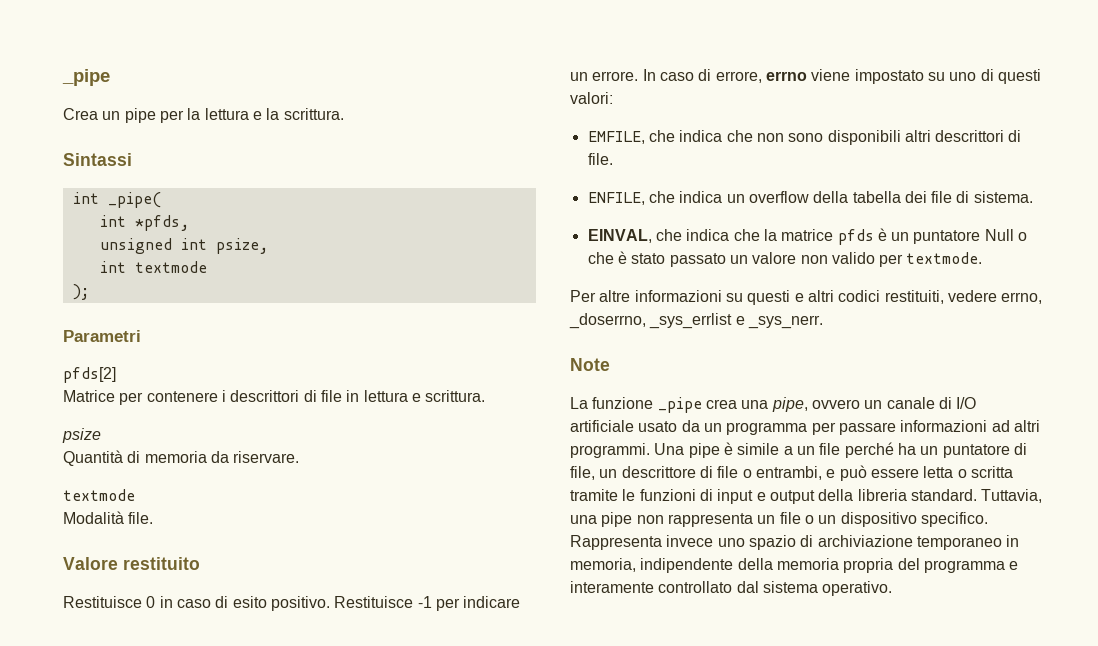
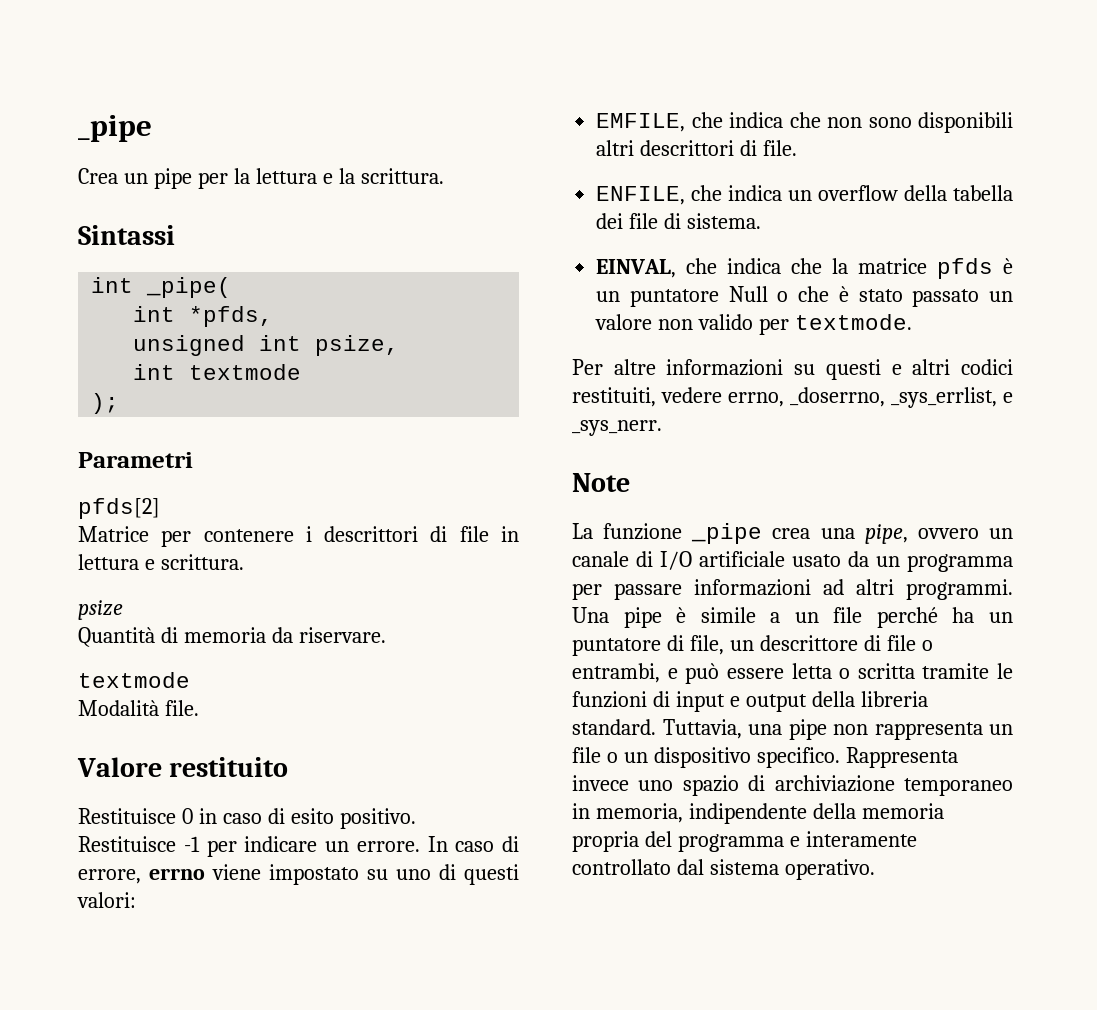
- Per altre informazioni su questi e altri codici restituiti, vedere errno, _doserrno, _sys_errlist e _sys_nerr.
+ Per altre informazioni su questi e altri codici restituiti, vedere errno, _doserrno, _sys_errlist, e _sys_nerr.

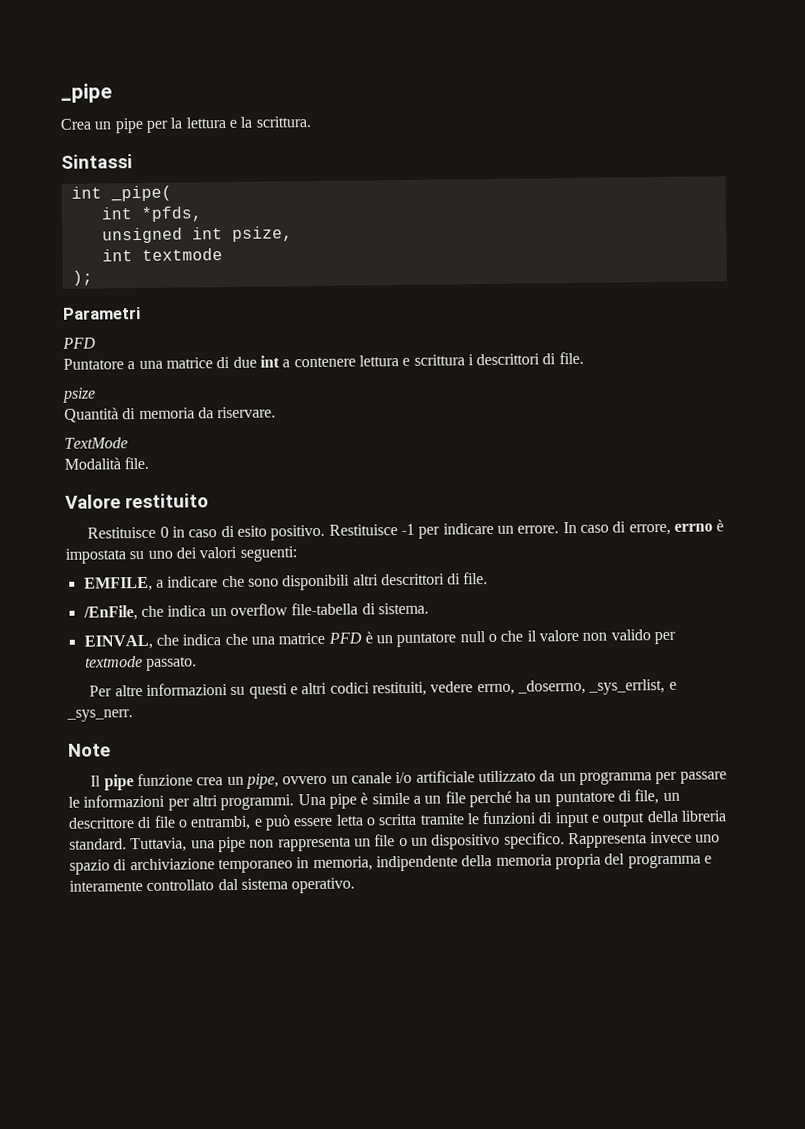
  Parametri
- pfds[2]
- Matrice per contenere i descrittori di file in lettura e scrittura.
+ PFD
+ Puntatore a una matrice di due int a contenere lettura e scrittura i descrittori di file.
  Quantità di memoria da riservare.
- textmode
+ TextMode
- In caso di errore, errno viene impostato su uno di questi valori:
- EMFILE, che indica che non sono disponibili altri descrittori di file.
+ In caso di errore, errno è impostata su uno dei valori seguenti:
+ EMFILE, a indicare che sono disponibili altri descrittori di file.
- ENFILE, che indica un overflow della tabella dei file di sistema.
+ /EnFile, che indica un overflow file-tabella di sistema.
- EINVAL, che indica che la matrice pfds è un puntatore Null o che è stato passato un valore non valido per textmode.
+ EINVAL, che indica che una matrice PFD è un puntatore null o che il valore non valido per textmode passato.
- La funzione _pipe crea una pipe, ovvero un canale di I/O artificiale usato da un programma per passare informazioni ad altri programmi.
+ Il pipe funzione crea un pipe, ovvero un canale i/o artificiale utilizzato da un programma per passare le informazioni per altri programmi.

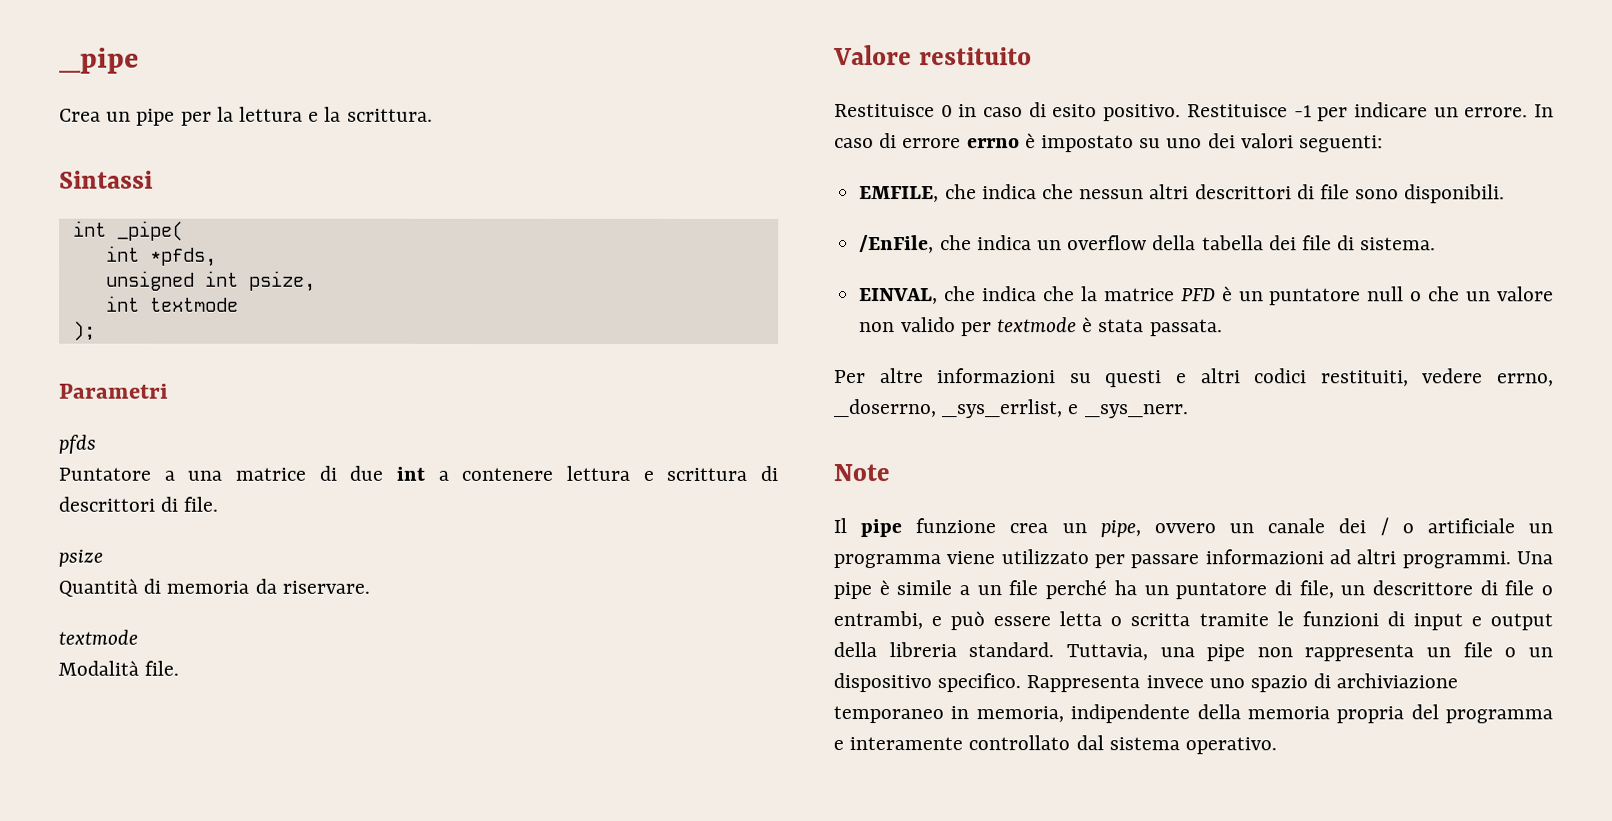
  Parametri
- PFD
+ pfds
- Puntatore a una matrice di due int a contenere lettura e scrittura i descrittori di file.
+ Puntatore a una matrice di due int a contenere lettura e scrittura di descrittori di file.
  Quantità di memoria da riservare.
- TextMode
+ textmode
- In caso di errore, errno è impostata su uno dei valori seguenti:
+ In caso di errore errno è impostato su uno dei valori seguenti:
- EMFILE, a indicare che sono disponibili altri descrittori di file.
+ EMFILE, che indica che nessun altri descrittori di file sono disponibili.
- /EnFile, che indica un overflow file-tabella di sistema.
+ /EnFile, che indica un overflow della tabella dei file di sistema.
- EINVAL, che indica che una matrice PFD è un puntatore null o che il valore non valido per textmode passato.
+ EINVAL, che indica che la matrice PFD è un puntatore null o che un valore non valido per textmode è stata passata.
- Il pipe funzione crea un pipe, ovvero un canale i/o artificiale utilizzato da un programma per passare le informazioni per altri programmi.
+ Il pipe funzione crea un pipe, ovvero un canale dei / o artificiale un programma viene utilizzato per passare informazioni ad altri programmi.

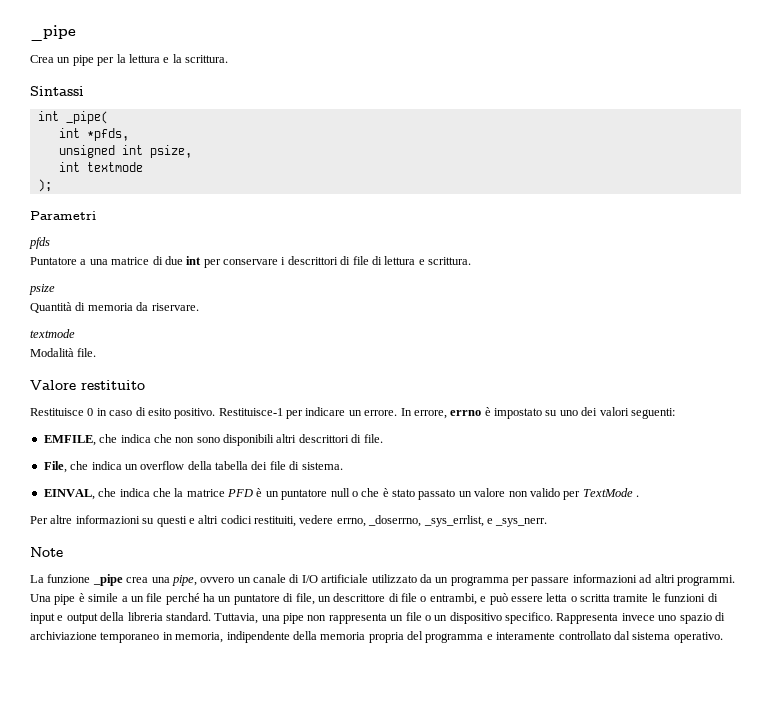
- Puntatore a una matrice di due int a contenere lettura e scrittura di descrittori di file.
+ Puntatore a una matrice di due int per conservare i descrittori di file di lettura e scrittura.
- Restituisce -1 per indicare un errore.
+ Restituisce-1 per indicare un errore.
- In caso di errore errno è impostato su uno dei valori seguenti:
+ In errore, errno è impostato su uno dei valori seguenti:
- EMFILE, che indica che nessun altri descrittori di file sono disponibili.
- /EnFile, che indica un overflow della tabella dei file di sistema.
+ EMFILE, che indica che non sono disponibili altri descrittori di file.
+ File, che indica un overflow della tabella dei file di sistema.
- EINVAL, che indica che la matrice PFD è un puntatore null o che un valore non valido per textmode è stata passata.
+ EINVAL, che indica che la matrice PFD è un puntatore null o che è stato passato un valore non valido per TextMode .
- Il pipe funzione crea un pipe, ovvero un canale dei / o artificiale un programma viene utilizzato per passare informazioni ad altri programmi.
+ La funzione _pipe crea una pipe, ovvero un canale di I/O artificiale utilizzato da un programma per passare informazioni ad altri programmi.

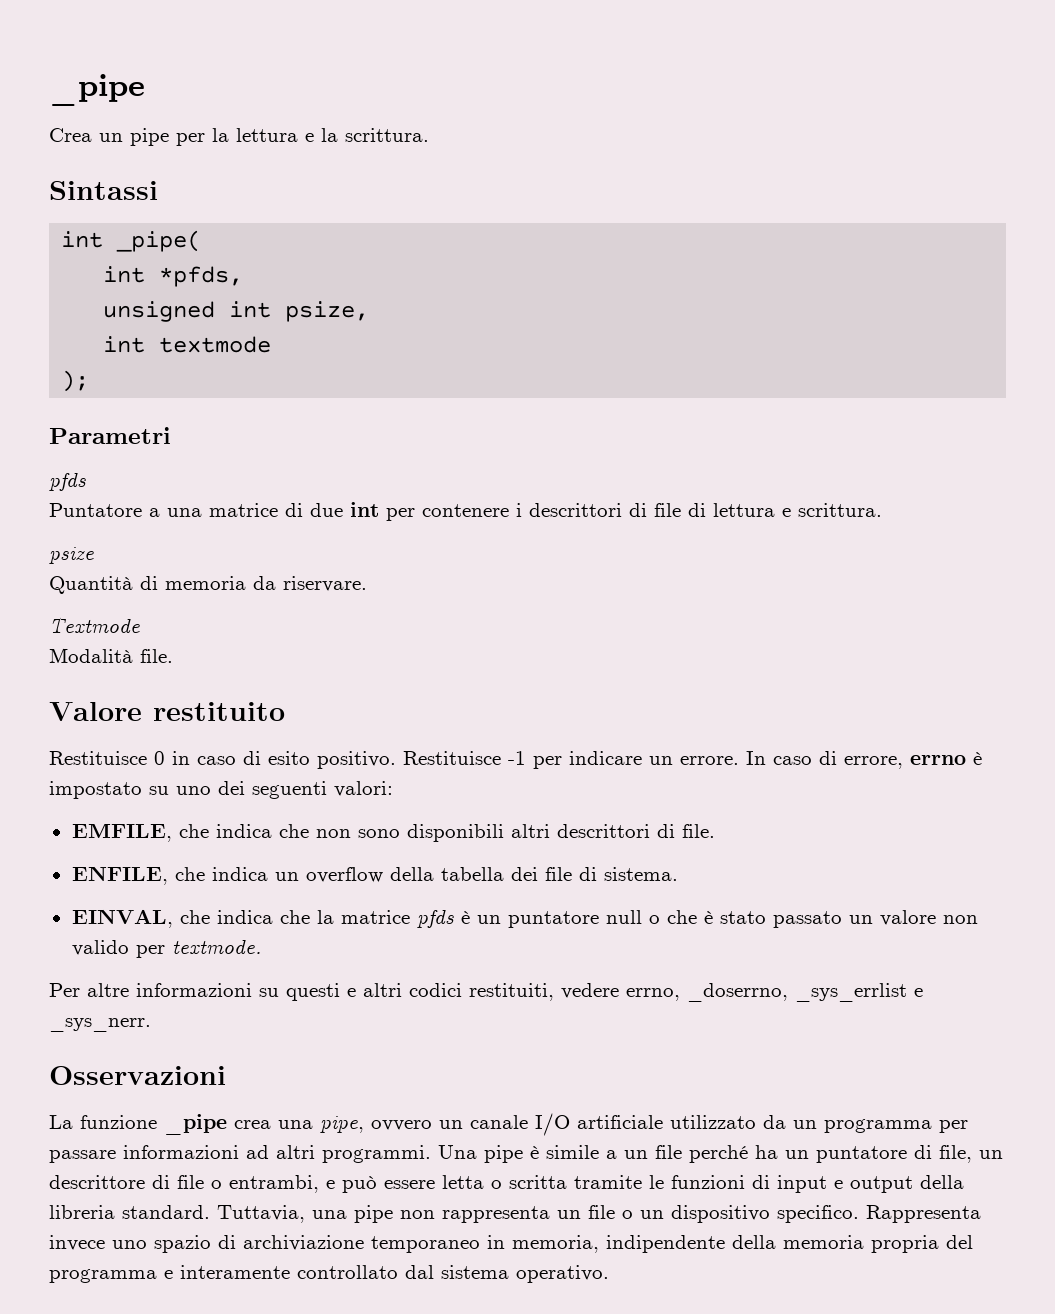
- Puntatore a una matrice di due int per conservare i descrittori di file di lettura e scrittura.
+ Puntatore a una matrice di due int per contenere i descrittori di file di lettura e scrittura.
  Quantità di memoria da riservare.
- textmode
+ Textmode
- Restituisce-1 per indicare un errore.
+ Restituisce -1 per indicare un errore.
- In errore, errno è impostato su uno dei valori seguenti:
+ In caso di errore, errno è impostato su uno dei seguenti valori:
- File, che indica un overflow della tabella dei file di sistema.
+ ENFILE, che indica un overflow della tabella dei file di sistema.
- EINVAL, che indica che la matrice PFD è un puntatore null o che è stato passato un valore non valido per TextMode .
+ EINVAL, che indica che la matrice pfds è un puntatore null o che è stato passato un valore non valido per textmode.
- Per altre informazioni su questi e altri codici restituiti, vedere errno, _doserrno, _sys_errlist, e _sys_nerr.
+ Per altre informazioni su questi e altri codici restituiti, vedere errno, _doserrno, _sys_errlist e _sys_nerr.
- Note
+ Osservazioni
- La funzione _pipe crea una pipe, ovvero un canale di I/O artificiale utilizzato da un programma per passare informazioni ad altri programmi.
+ La funzione _pipe crea una pipe, ovvero un canale I/O artificiale utilizzato da un programma per passare informazioni ad altri programmi.

